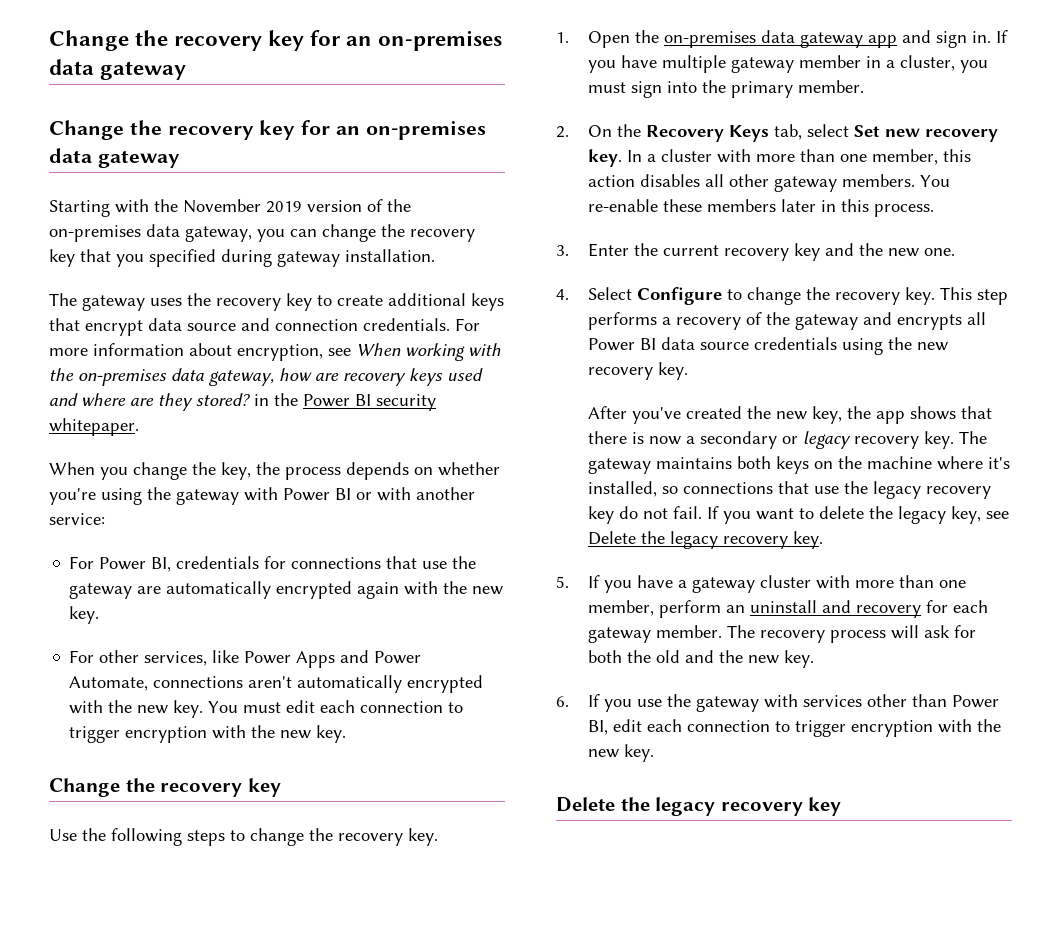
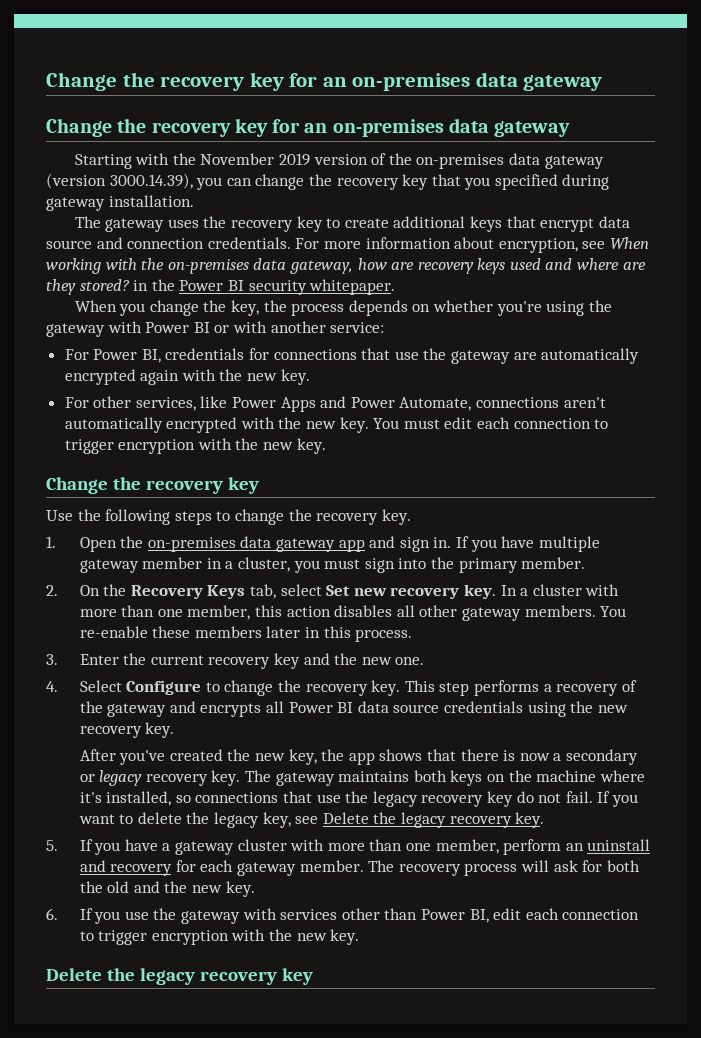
- Starting with the November 2019 version of the on-premises data gateway, you can change the recovery key that you specified during gateway installation.
+ Starting with the November 2019 version of the on-premises data gateway (version 3000.14.39), you can change the recovery key that you specified during gateway installation.

